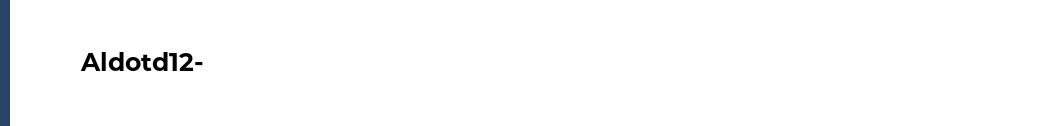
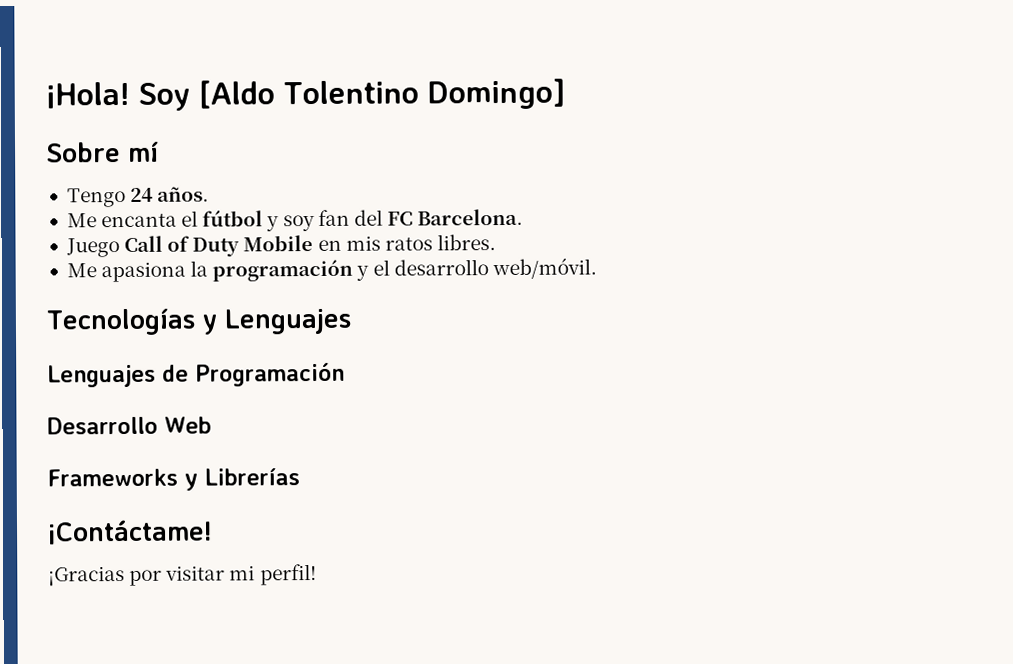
- Aldotd12-
+ ¡Hola! Soy [Aldo Tolentino Domingo]
+ Sobre mí
+ Tengo 24 años.
+ Me encanta el fútbol y soy fan del FC Barcelona.
+ Juego Call of Duty Mobile en mis ratos libres.
+ Me apasiona la programación y el desarrollo web/móvil.
+ Tecnologías y Lenguajes
+ Lenguajes de Programación
+ Desarrollo Web
+ Frameworks y Librerías
+ ¡Contáctame!
+ ¡Gracias por visitar mi perfil!

